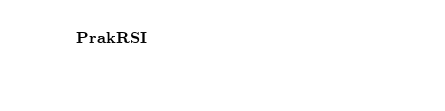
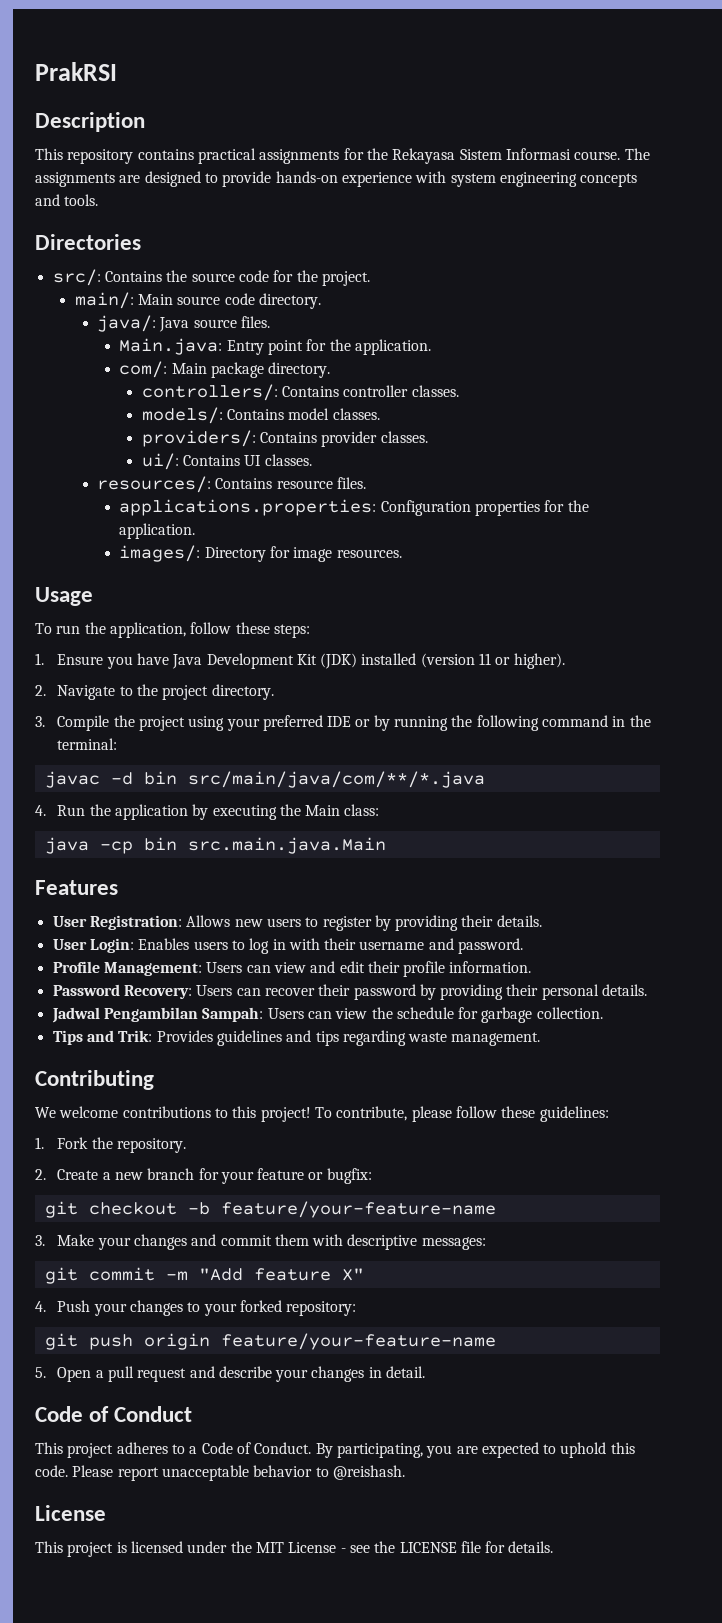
+ Description
+ This repository contains practical assignments for the Rekayasa Sistem Informasi course. The assignments are designed to provide hands-on experience with system engineering concepts and tools.
+ Directories
+ src/: Contains the source code for the project.
+ main/: Main source code directory.
+ java/: Java source files.
+ Main.java: Entry point for the application.
+ com/: Main package directory.
+ controllers/: Contains controller classes.
+ models/: Contains model classes.
+ providers/: Contains provider classes.
+ ui/: Contains UI classes.
+ resources/: Contains resource files.
+ applications.properties: Configuration properties for the application.
+ images/: Directory for image resources.
+ Usage
+ To run the application, follow these steps:
+ 1. Ensure you have Java Development Kit (JDK) installed (version 11 or higher).
+ 2. Navigate to the project directory.
+ 3. Compile the project using your preferred IDE or by running the following command in the terminal:
+ javac -d bin src/main/java/com/**/*.java
+ 4. Run the application by executing the Main class:
+ java -cp bin src.main.java.Main
+ Features
+ User Registration: Allows new users to register by providing their details.
+ User Login: Enables users to log in with their username and password.
+ Profile Management: Users can view and edit their profile information.
+ Password Recovery: Users can recover their password by providing their personal details.
+ Jadwal Pengambilan Sampah: Users can view the schedule for garbage collection.
+ Tips and Trik: Provides guidelines and tips regarding waste management.
+ Contributing
+ We welcome contributions to this project! To contribute, please follow these guidelines:
+ 1. Fork the repository.
+ 2. Create a new branch for your feature or bugfix:
+ git checkout -b feature/your-feature-name
+ 3. Make your changes and commit them with descriptive messages:
+ git commit -m "Add feature X"
+ 4. Push your changes to your forked repository:
+ git push origin feature/your-feature-name
+ 5. Open a pull request and describe your changes in detail.
+ Code of Conduct
+ This project adheres to a Code of Conduct. By participating, you are expected to uphold this code. Please report unacceptable behavior to @reishash.
+ License
+ This project is licensed under the MIT License - see the LICENSE file for details.

